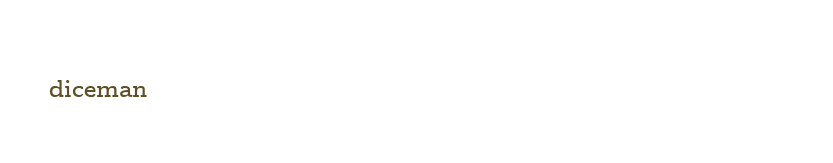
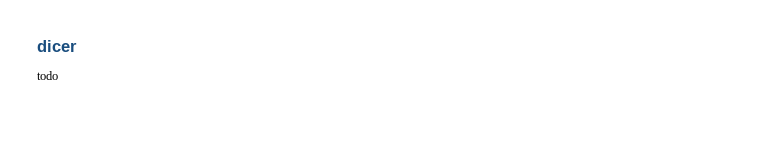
- diceman
+ dicer
+ todo

